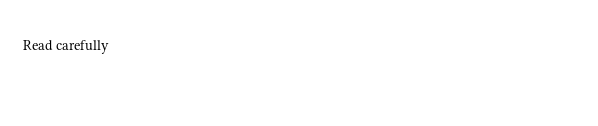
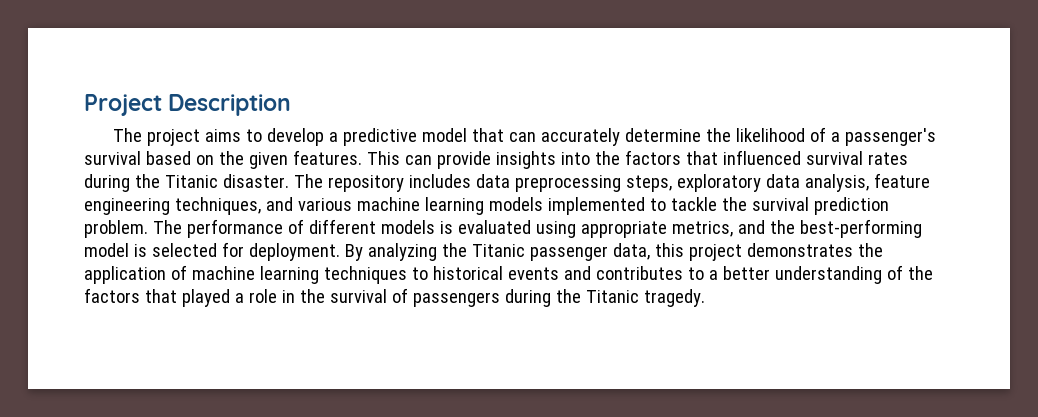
- Read carefully
+ Project Description
+ The project aims to develop a predictive model that can accurately determine the likelihood of a passenger's survival based on the given features. This can provide insights into the factors that influenced survival rates during the Titanic disaster. The repository includes data preprocessing steps, exploratory data analysis, feature engineering techniques, and various machine learning models implemented to tackle the survival prediction problem. The performance of different models is evaluated using appropriate metrics, and the best-performing model is selected for deployment. By analyzing the Titanic passenger data, this project demonstrates the application of machine learning techniques to historical events and contributes to a better understanding of the factors that played a role in the survival of passengers during the Titanic tragedy.

